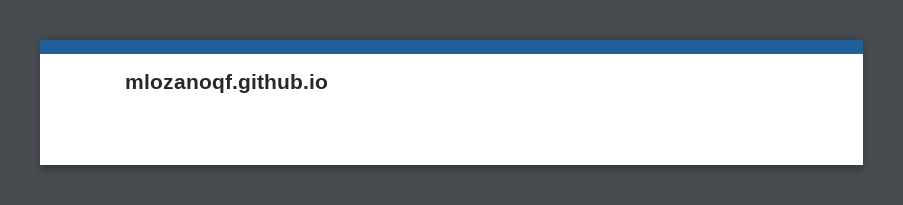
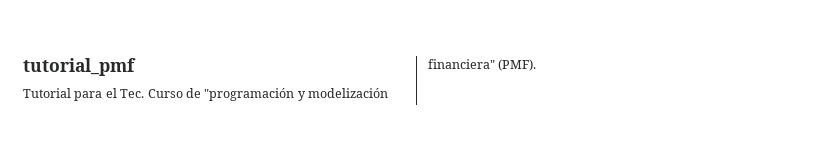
- mlozanoqf.github.io
+ tutorial_pmf
+ Tutorial para el Tec. Curso de "programación y modelización financiera" (PMF).

